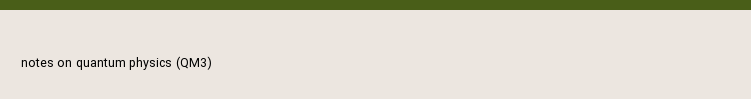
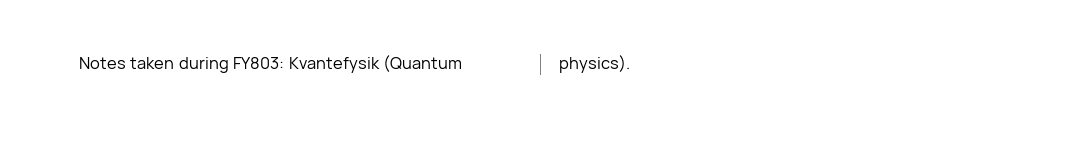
- notes on quantum physics (QM3)
+ Notes taken during FY803: Kvantefysik (Quantum physics).

